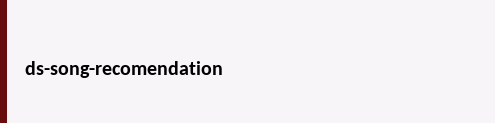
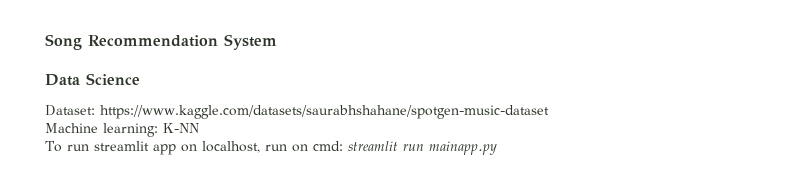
- ds-song-recomendation
+ Song Recommendation System
+ Data Science
+ Dataset: https://www.kaggle.com/datasets/saurabhshahane/spotgen-music-dataset
+ Machine learning: K-NN
+ To run streamlit app on localhost, run on cmd: streamlit run mainapp.py

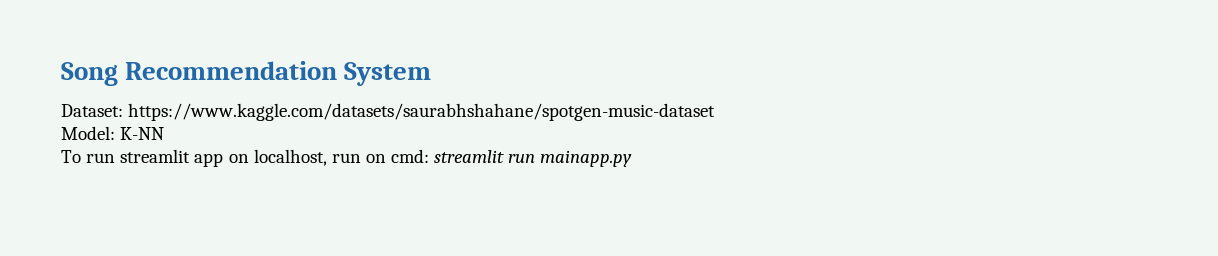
- Data Science
- Machine learning: K-NN
+ Model: K-NN

